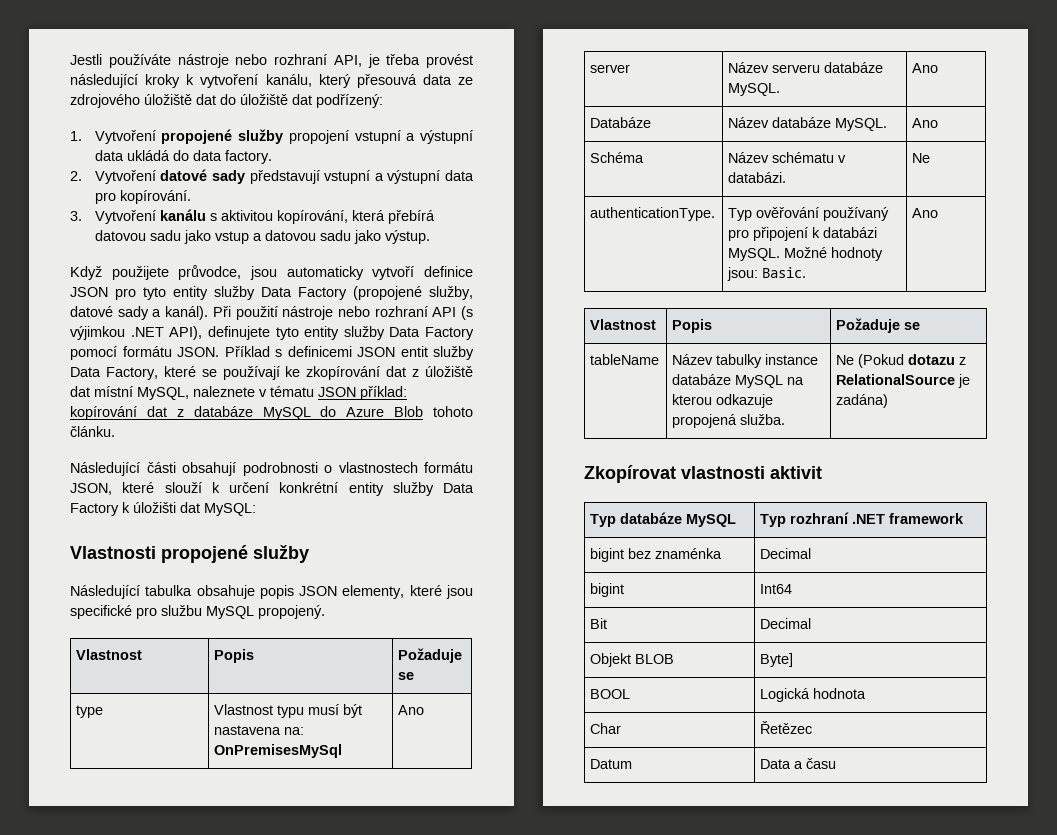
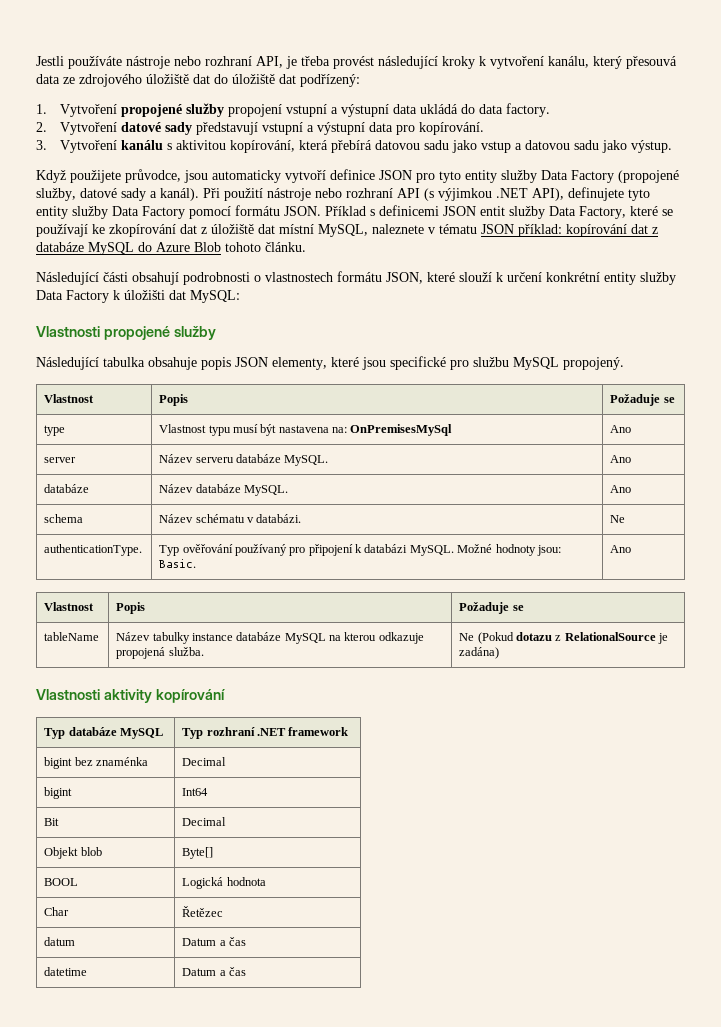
- Databáze | Název databáze MySQL. | Ano
+ databáze | Název databáze MySQL. | Ano
- Schéma | Název schématu v databázi. | Ne
+ schema | Název schématu v databázi. | Ne
- Zkopírovat vlastnosti aktivit
+ Vlastnosti aktivity kopírování
- Objekt BLOB | Byte]
+ Objekt blob | Byte[]
- Datum | Data a času
+ datum | Datum a čas
+ datetime | Datum a čas

